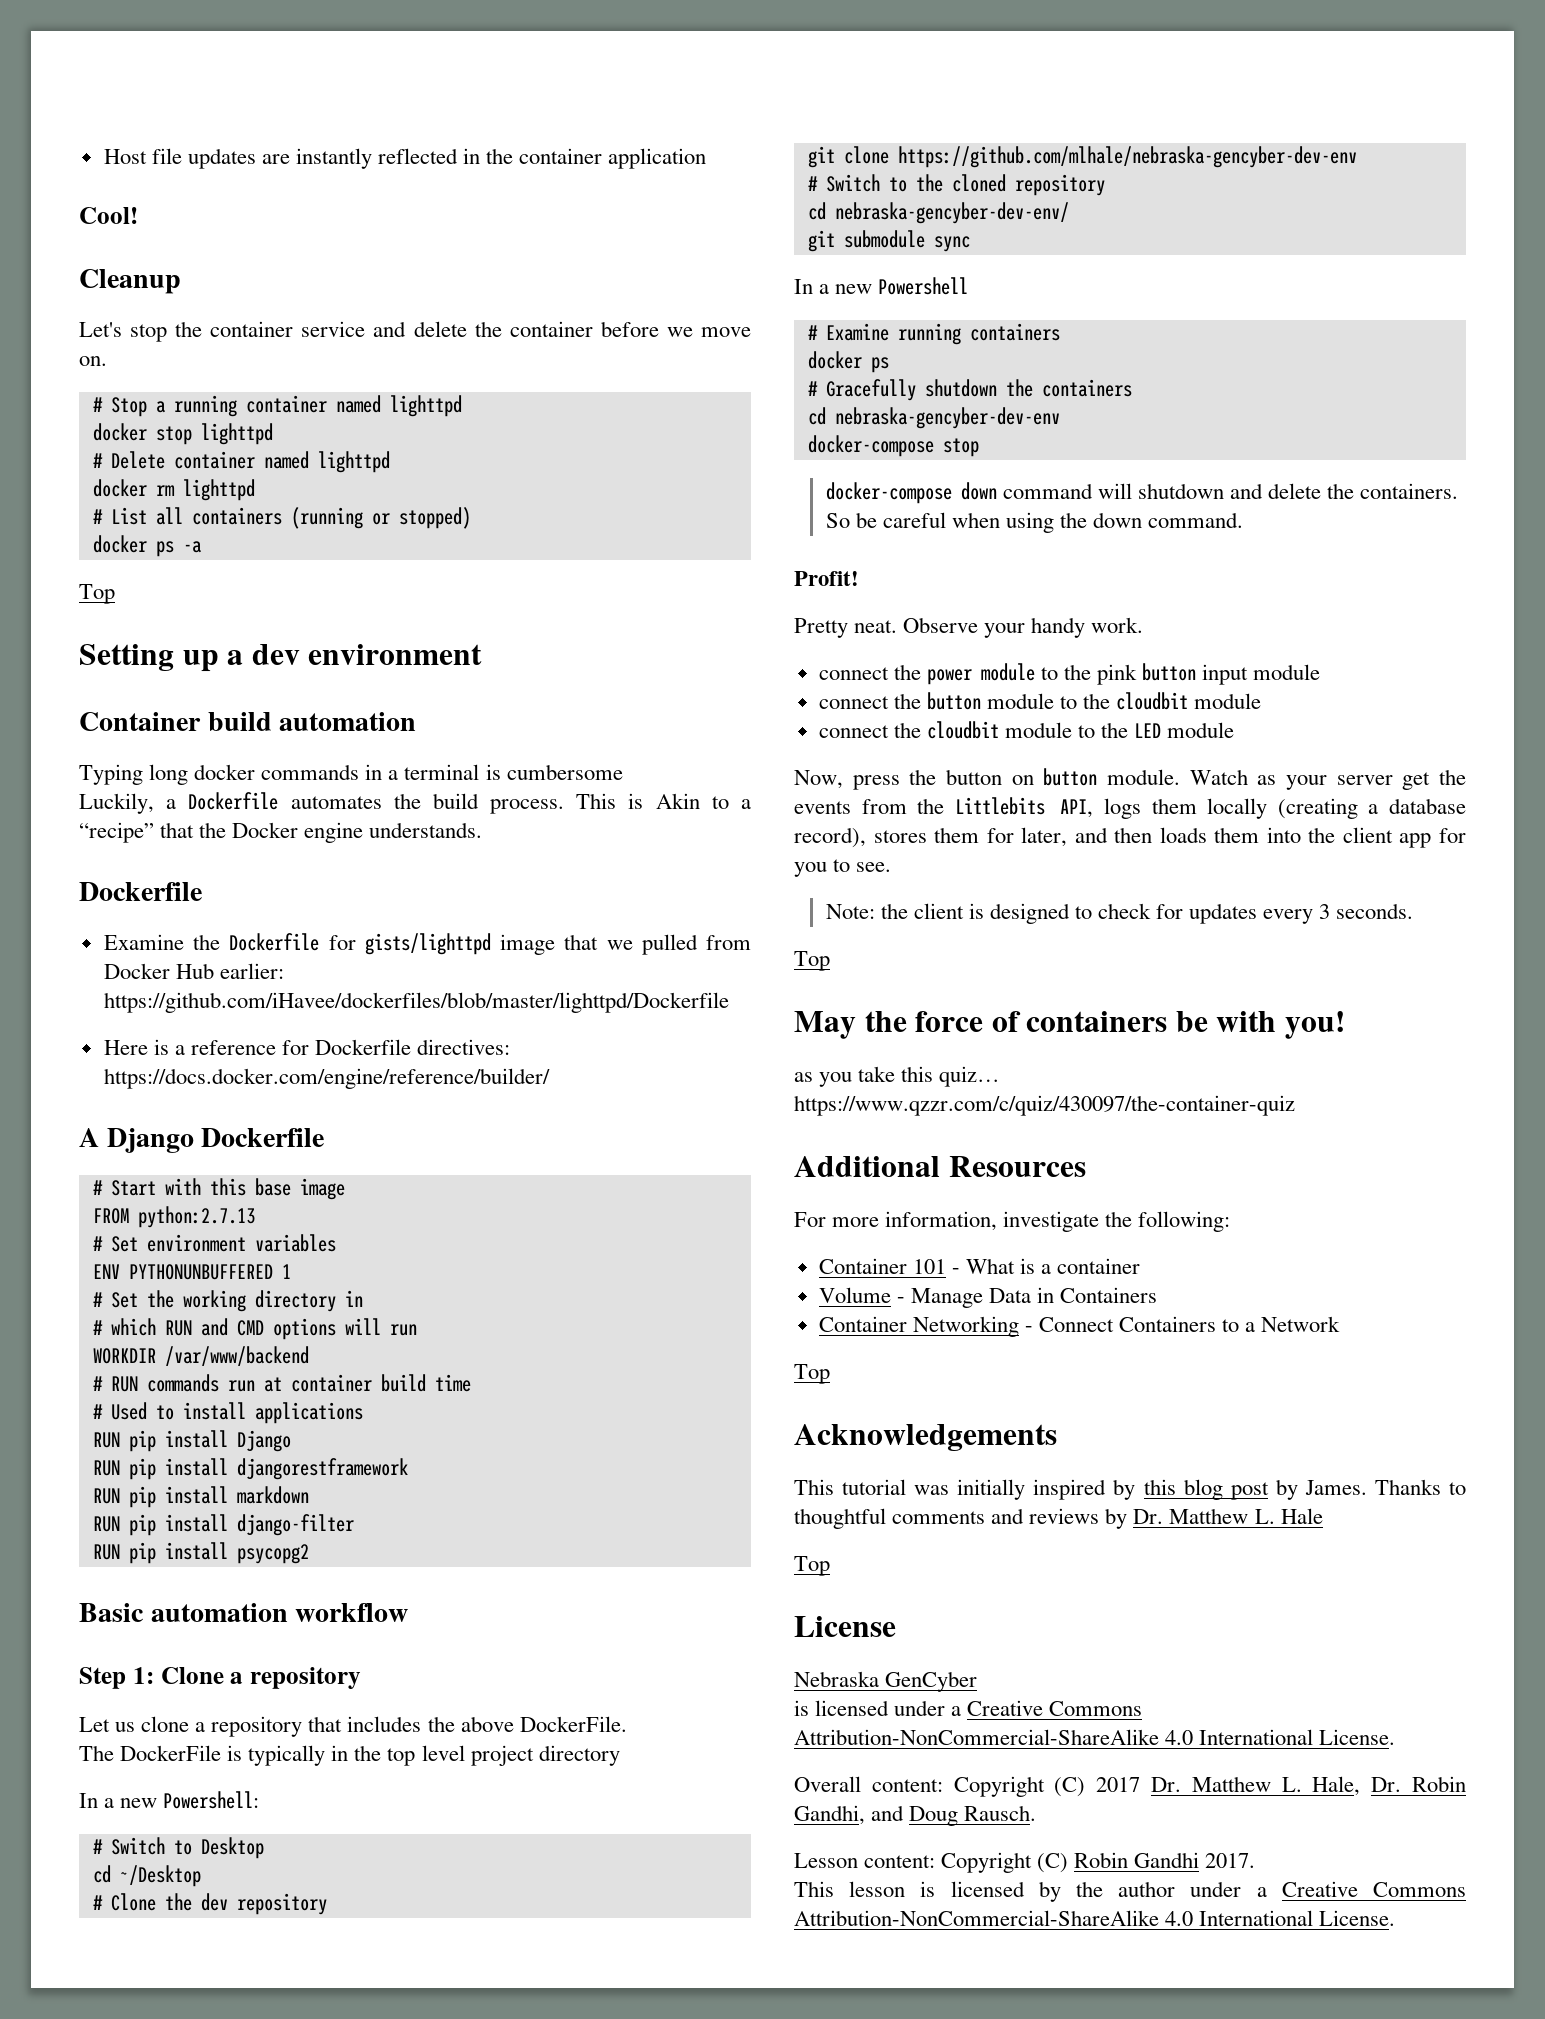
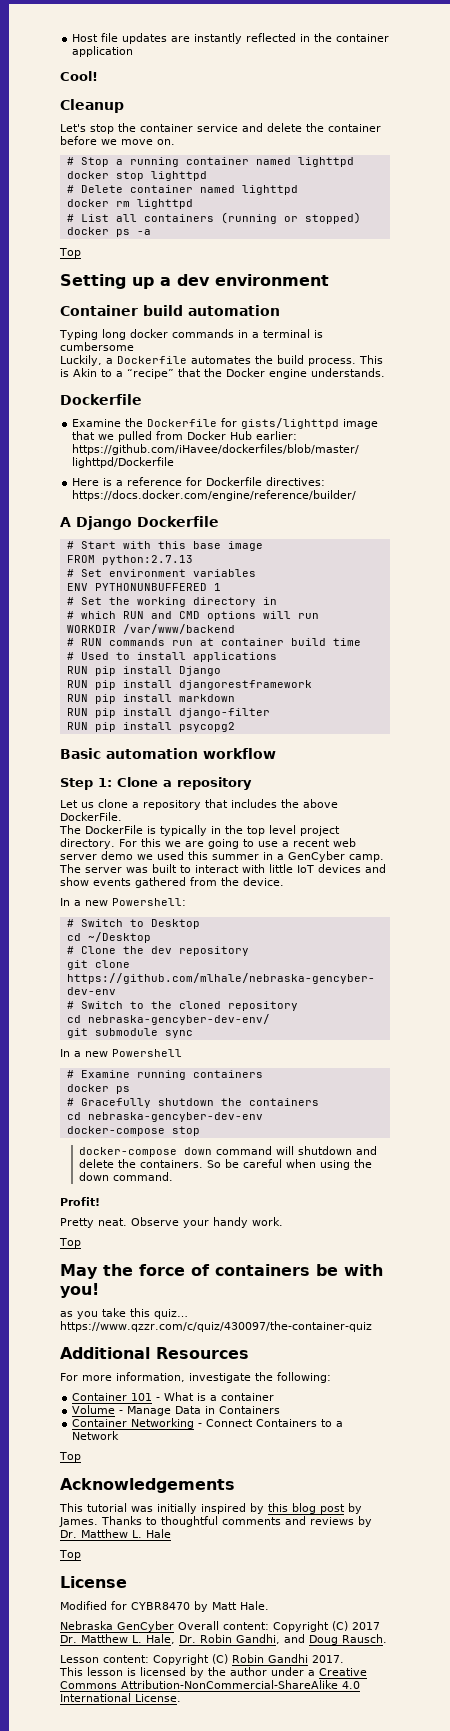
- The DockerFile is typically in the top level project directory
+ The DockerFile is typically in the top level project directory. For this we are going to use a recent web server demo we used this summer in a GenCyber camp. The server was built to interact with little IoT devices and show events gathered from the device.
- connect the power module to the pink button input module
- connect the button module to the cloudbit module
- connect the cloudbit module to the LED module
- Now, press the button on button module. Watch as your server get the events from the Littlebits API, logs them locally (creating a database record), stores them for later, and then loads them into the client app for you to see.
- Note: the client is designed to check for updates every 3 seconds.
- Nebraska GenCyber
- is licensed under a Creative Commons Attribution-NonCommercial-ShareAlike 4.0 International License.
- Overall content: Copyright (C) 2017 Dr. Matthew L. Hale, Dr. Robin Gandhi, and Doug Rausch.
+ Modified for CYBR8470 by Matt Hale.
+ Nebraska GenCyber Overall content: Copyright (C) 2017 Dr. Matthew L. Hale, Dr. Robin Gandhi, and Doug Rausch.

